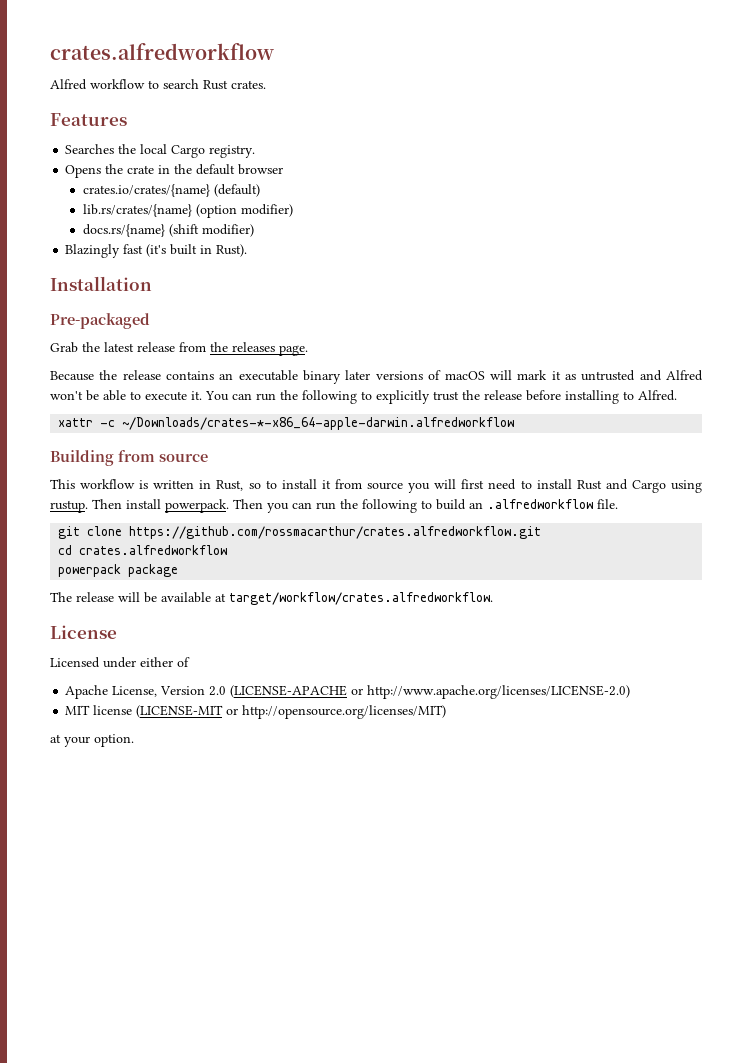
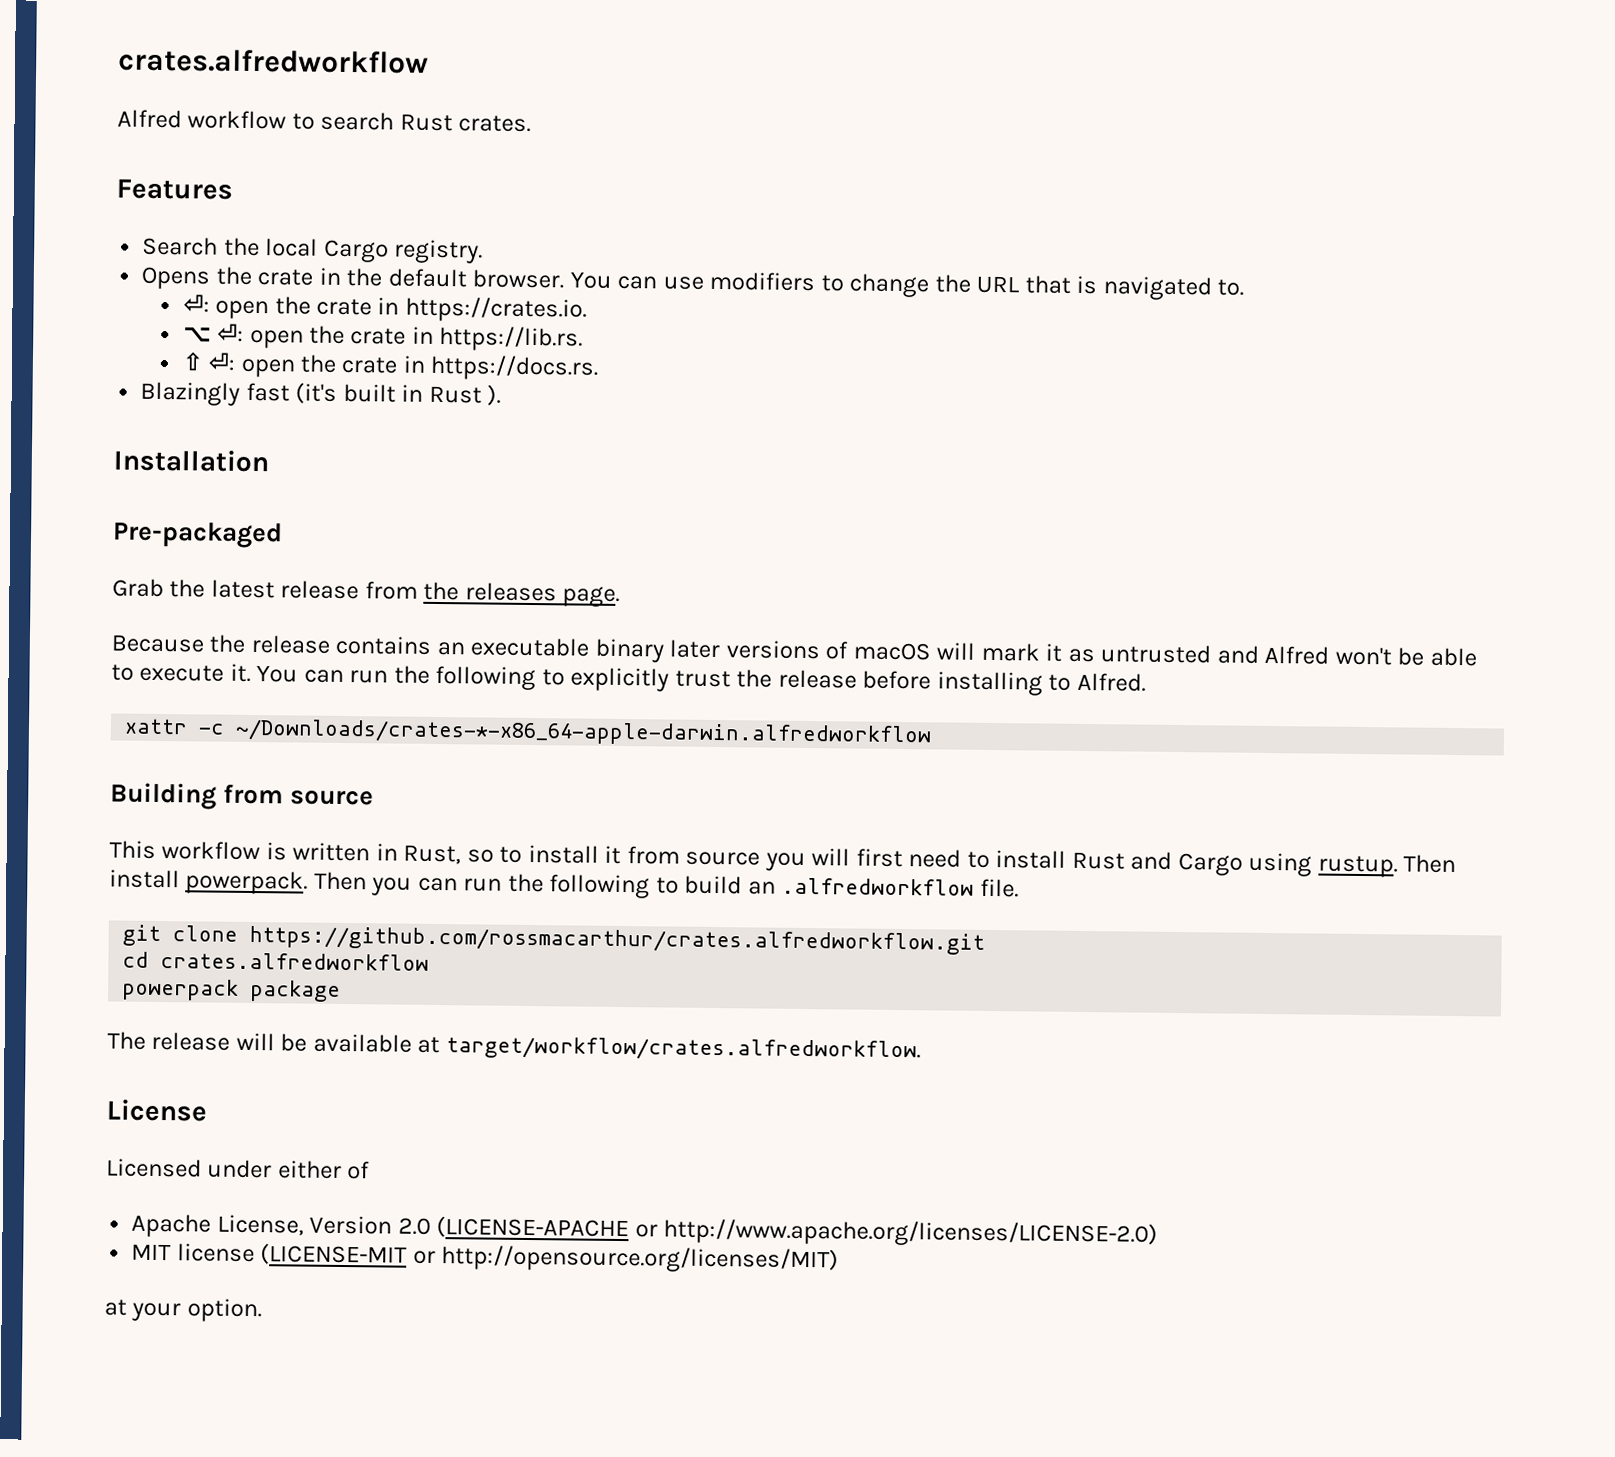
- Searches the local Cargo registry.
+ Search the local Cargo registry.
- Opens the crate in the default browser
- crates.io/crates/{name} (default)
- lib.rs/crates/{name} (option modifier)
- docs.rs/{name} (shift modifier)
+ Opens the crate in the default browser. You can use modifiers to change the URL that is navigated to.
+ ⏎: open the crate in https://crates.io.
+ ⌥ ⏎: open the crate in https://lib.rs.
+ ⇧ ⏎: open the crate in https://docs.rs.
- Blazingly fast (it's built in Rust).
+ Blazingly fast (it's built in Rust ).

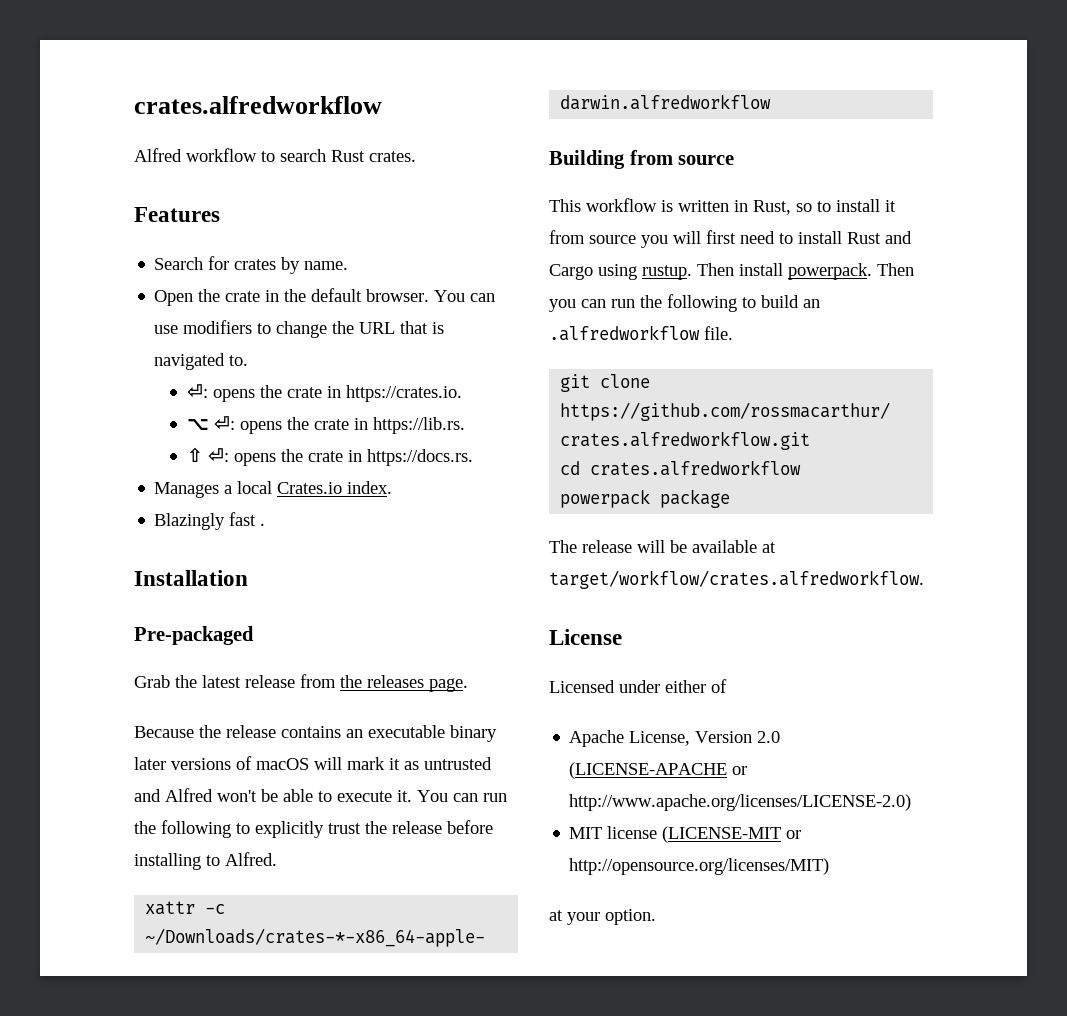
- Search the local Cargo registry.
- Opens the crate in the default browser.
+ Search for crates by name.
+ Open the crate in the default browser.
- ⏎: open the crate in https://crates.io.
+ ⏎: opens the crate in https://crates.io.
- ⌥ ⏎: open the crate in https://lib.rs.
+ ⌥ ⏎: opens the crate in https://lib.rs.
- ⇧ ⏎: open the crate in https://docs.rs.
+ ⇧ ⏎: opens the crate in https://docs.rs.
- Blazingly fast (it's built in Rust ).
+ Manages a local Crates.io index.
+ Blazingly fast .

